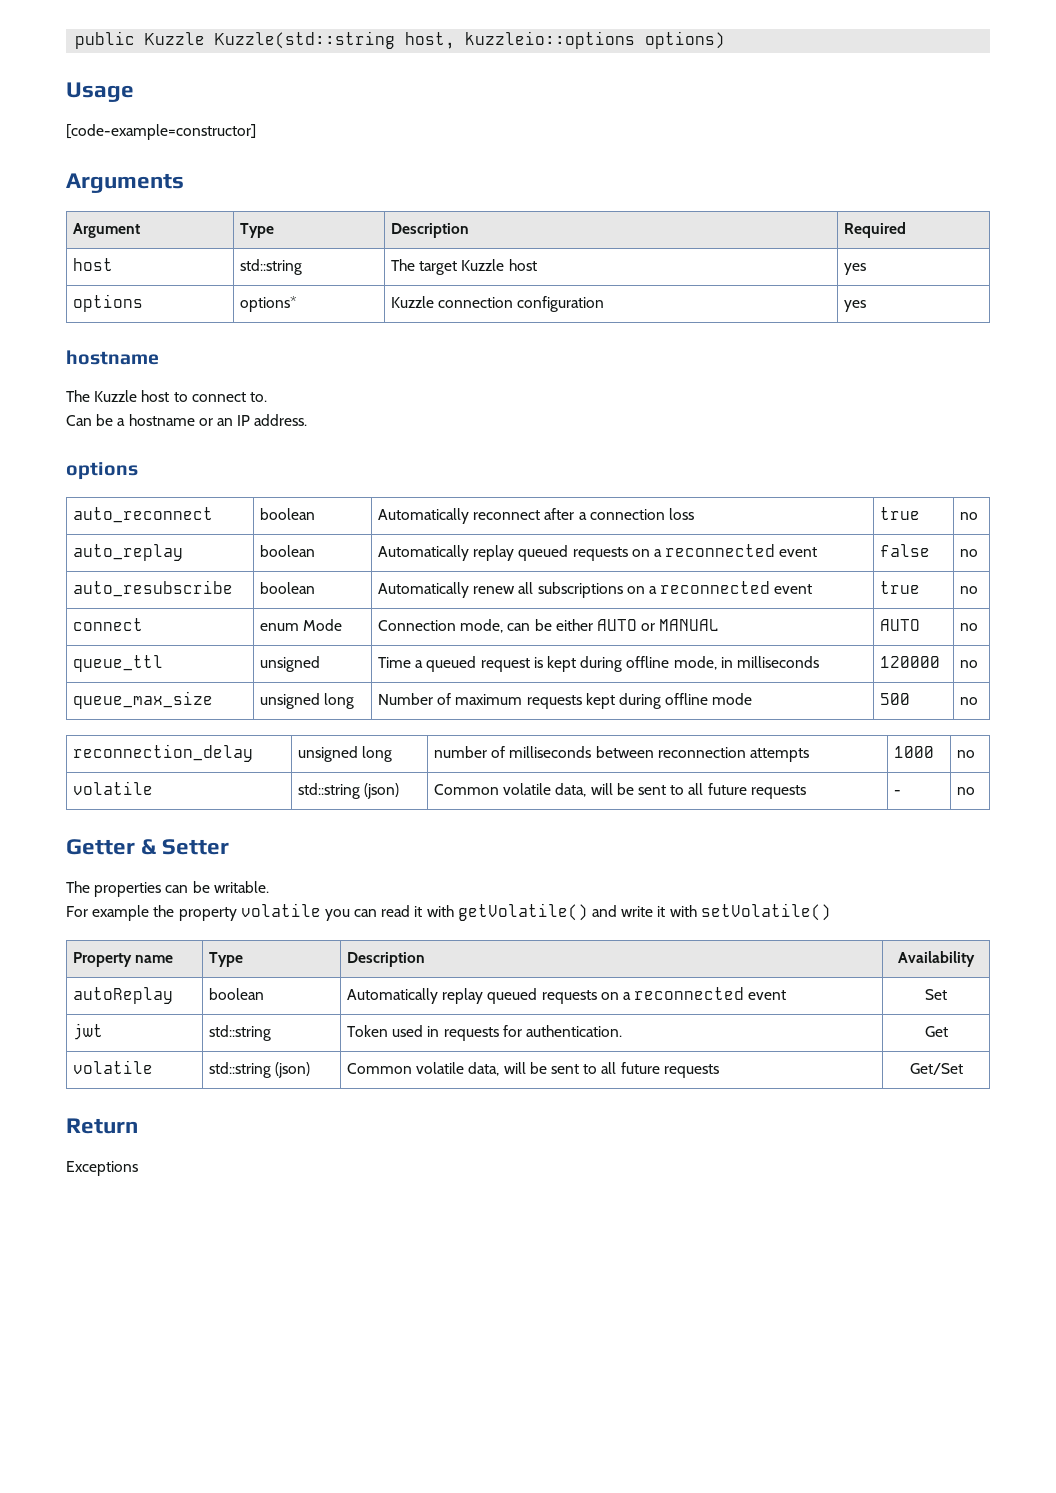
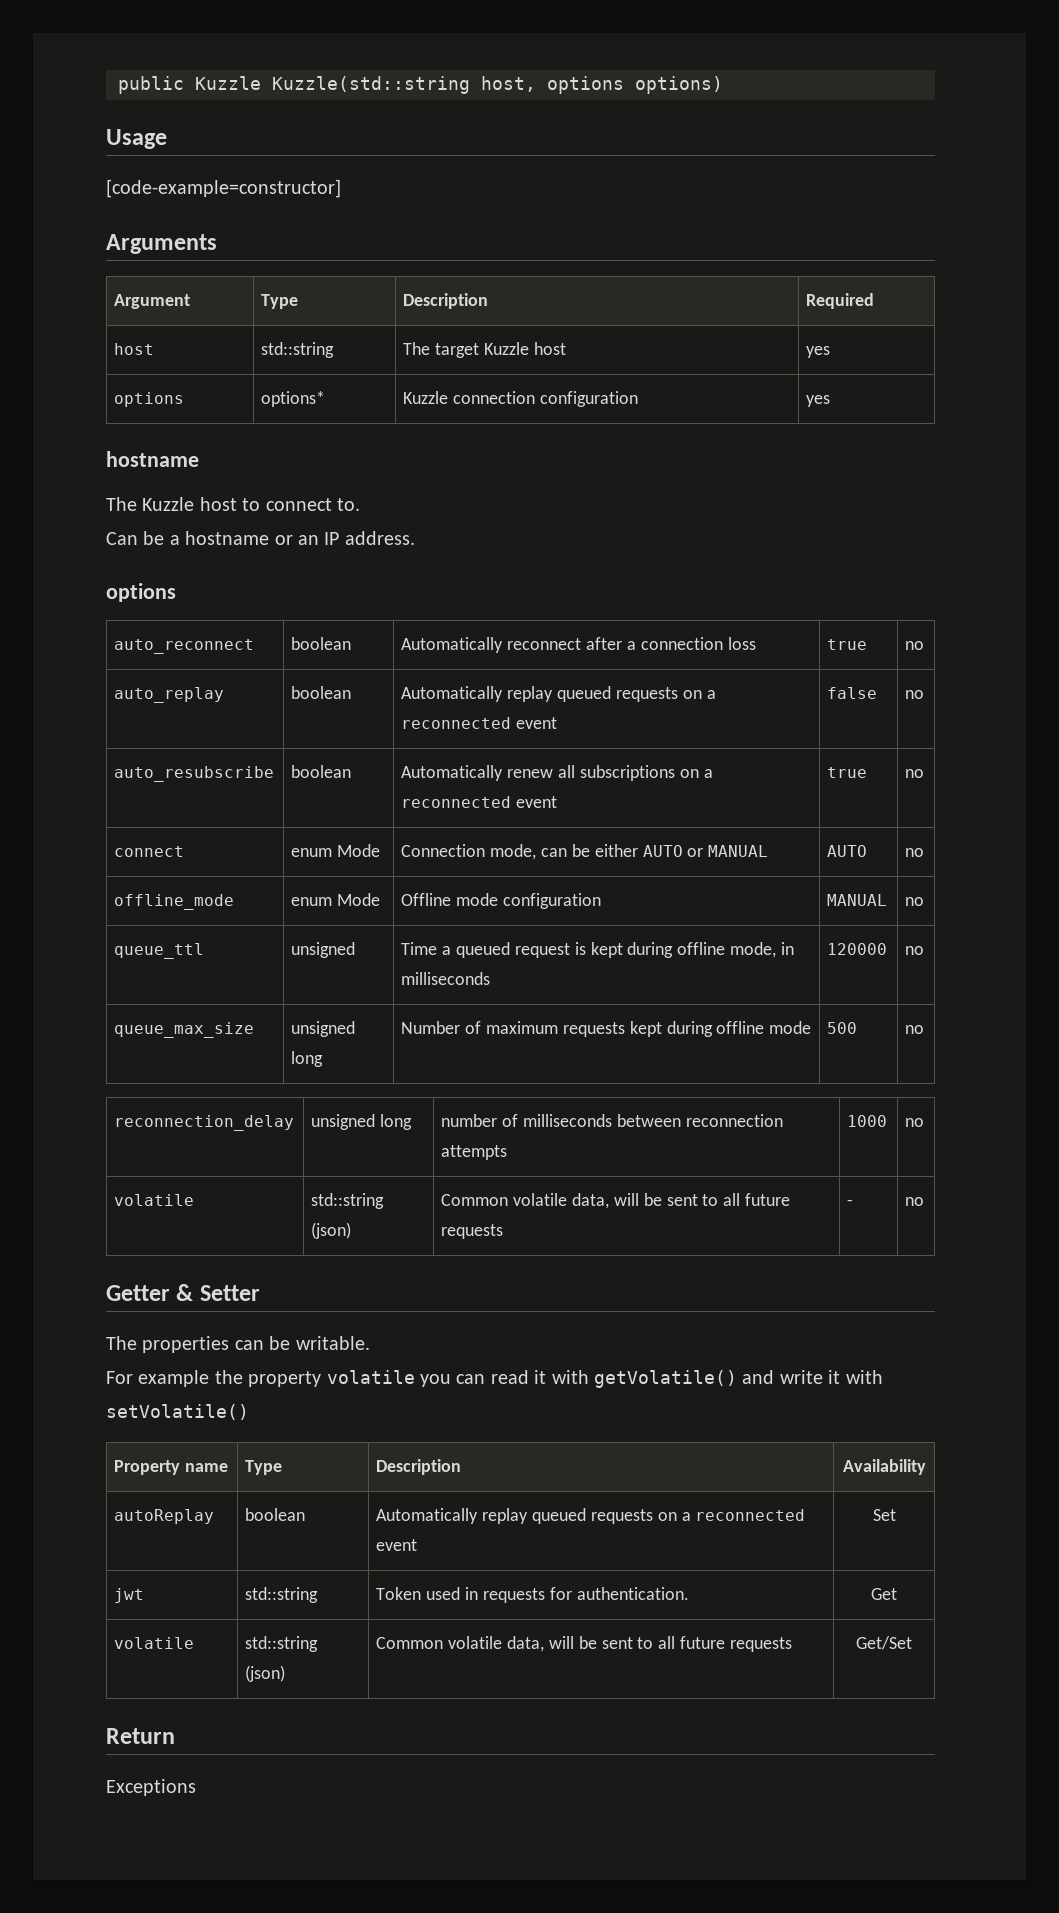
- public Kuzzle Kuzzle(std::string host, kuzzleio::options options)
+ public Kuzzle Kuzzle(std::string host, options options)
+ offline_mode | enum Mode | Offline mode configuration | MANUAL | no

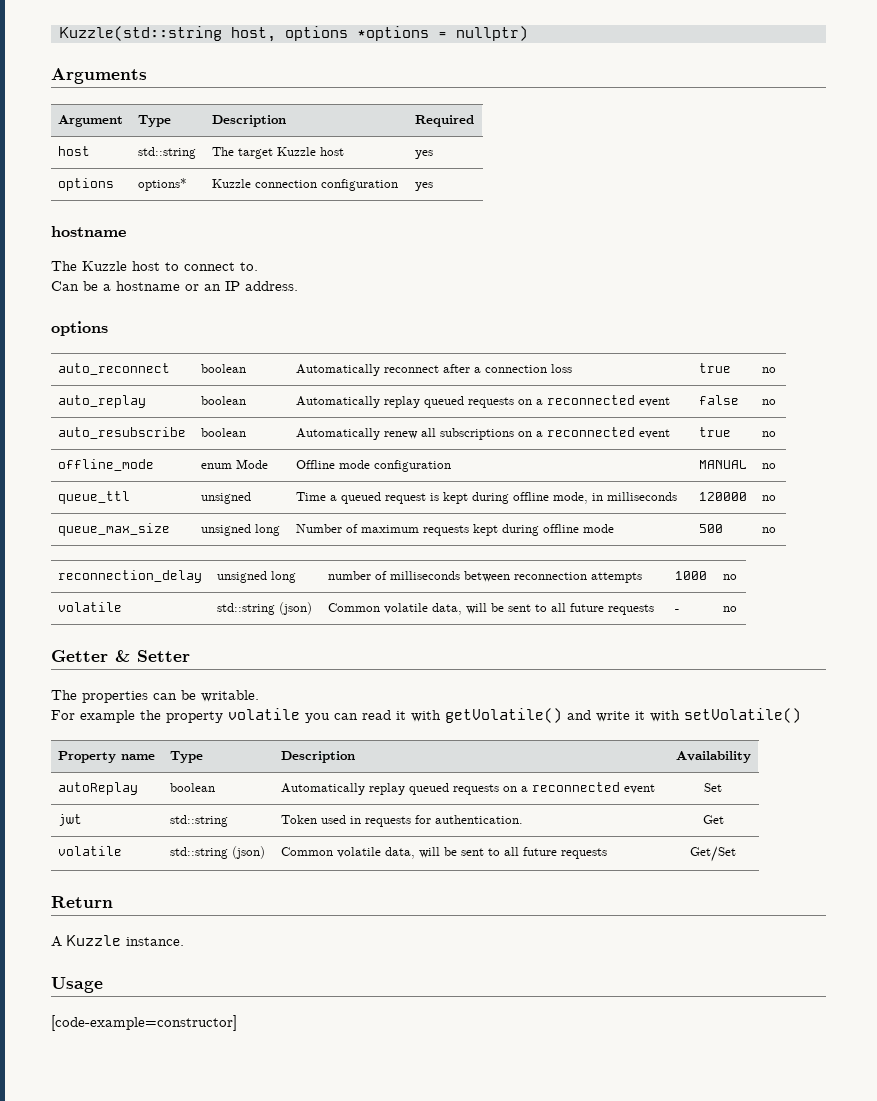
- public Kuzzle Kuzzle(std::string host, options options)
- Usage
- [code-example=constructor]
+ Kuzzle(std::string host, options *options = nullptr)
- connect | enum Mode | Connection mode, can be either AUTO or MANUAL | AUTO | no
- Exceptions
+ A Kuzzle instance.
+ Usage
+ [code-example=constructor]

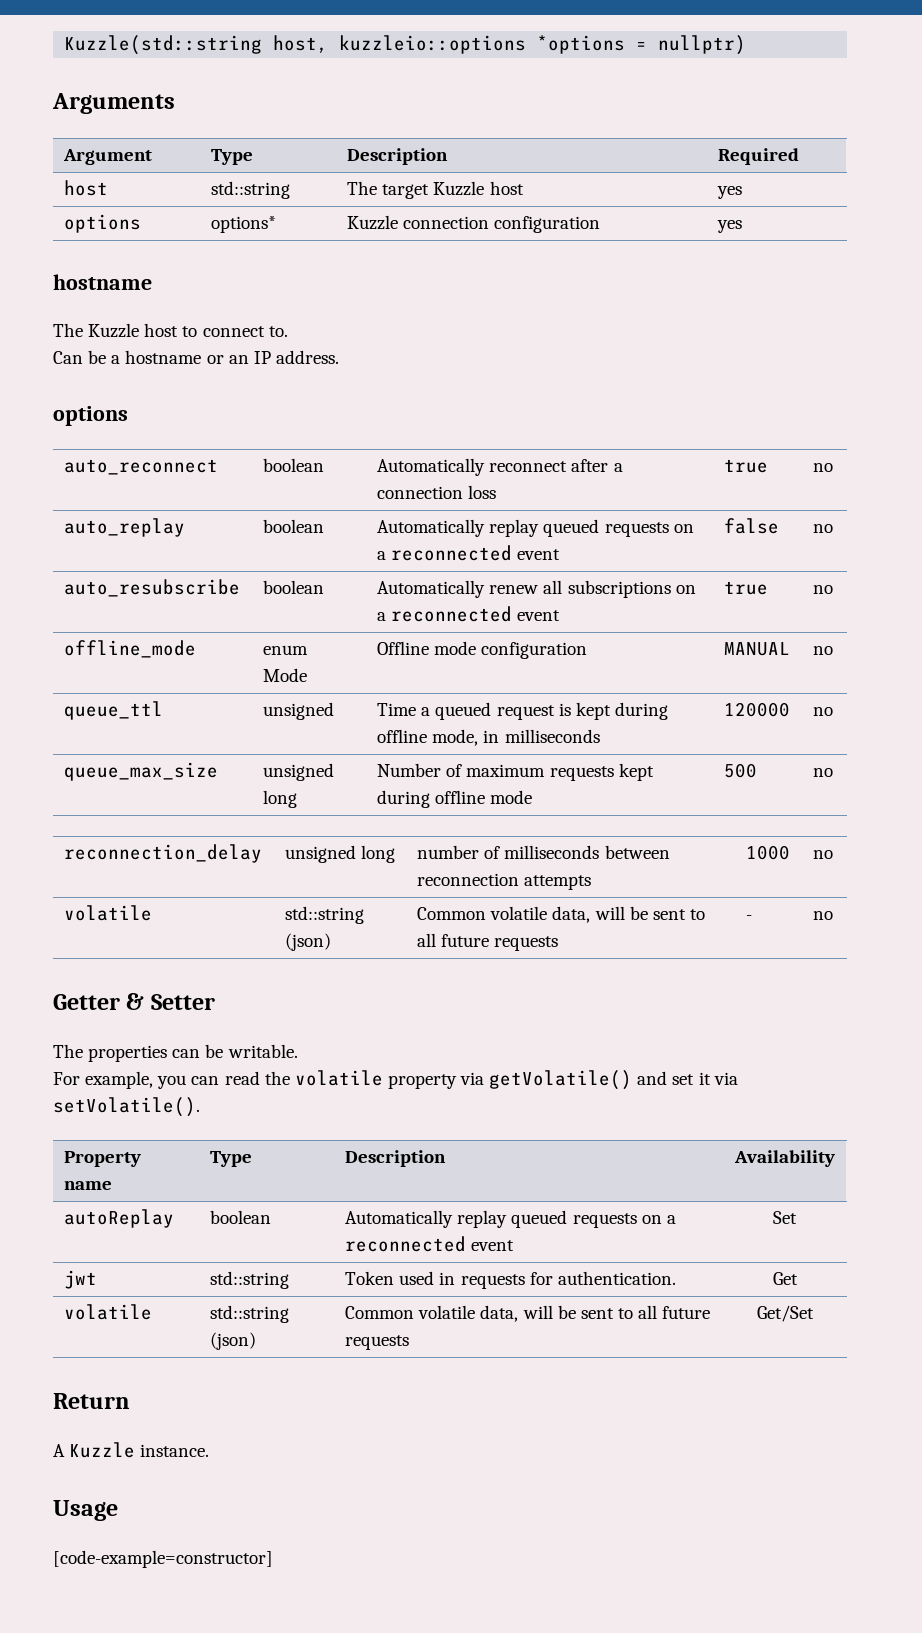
- Kuzzle(std::string host, options *options = nullptr)
+ Kuzzle(std::string host, kuzzleio::options *options = nullptr)
- For example the property volatile you can read it with getVolatile() and write it with setVolatile()
+ For example, you can read the volatile property via getVolatile() and set it via setVolatile().

